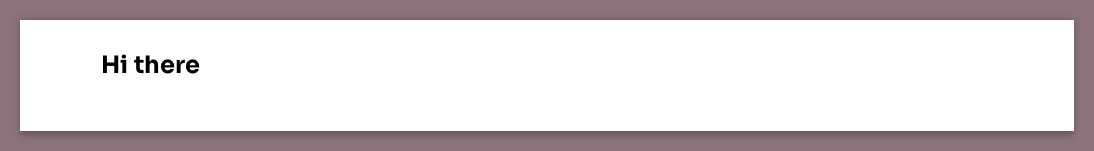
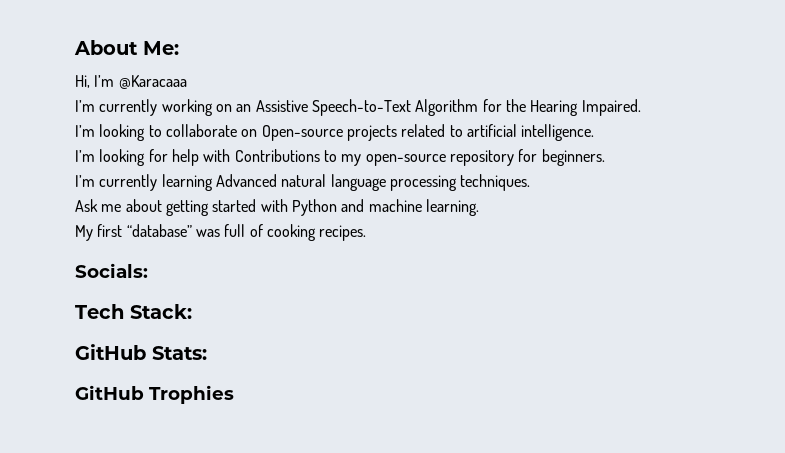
- Hi there
+ About Me:
+ Hi, I’m @Karacaaa
+ I’m currently working on an Assistive Speech-to-Text Algorithm for the Hearing Impaired.
+ I’m looking to collaborate on Open-source projects related to artificial intelligence.
+ I’m looking for help with Contributions to my open-source repository for beginners.
+ I’m currently learning Advanced natural language processing techniques.
+ Ask me about getting started with Python and machine learning.
+ My first “database” was full of cooking recipes.
+ Socials:
+ Tech Stack:
+ GitHub Stats:
+ GitHub Trophies

